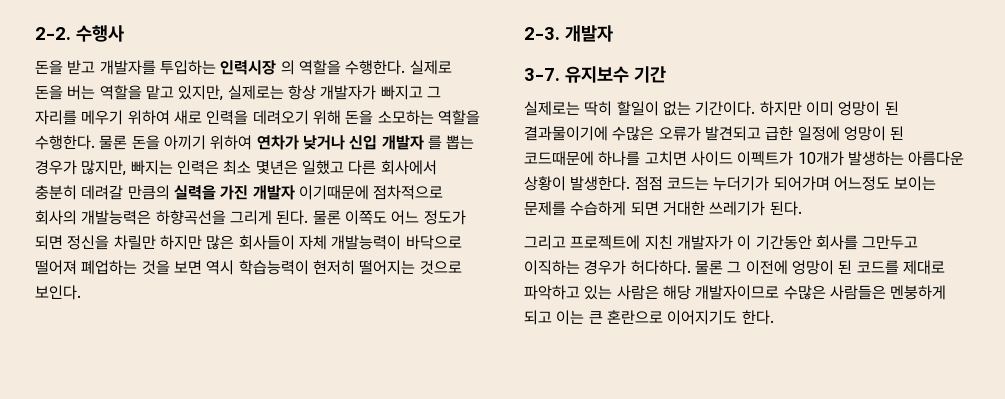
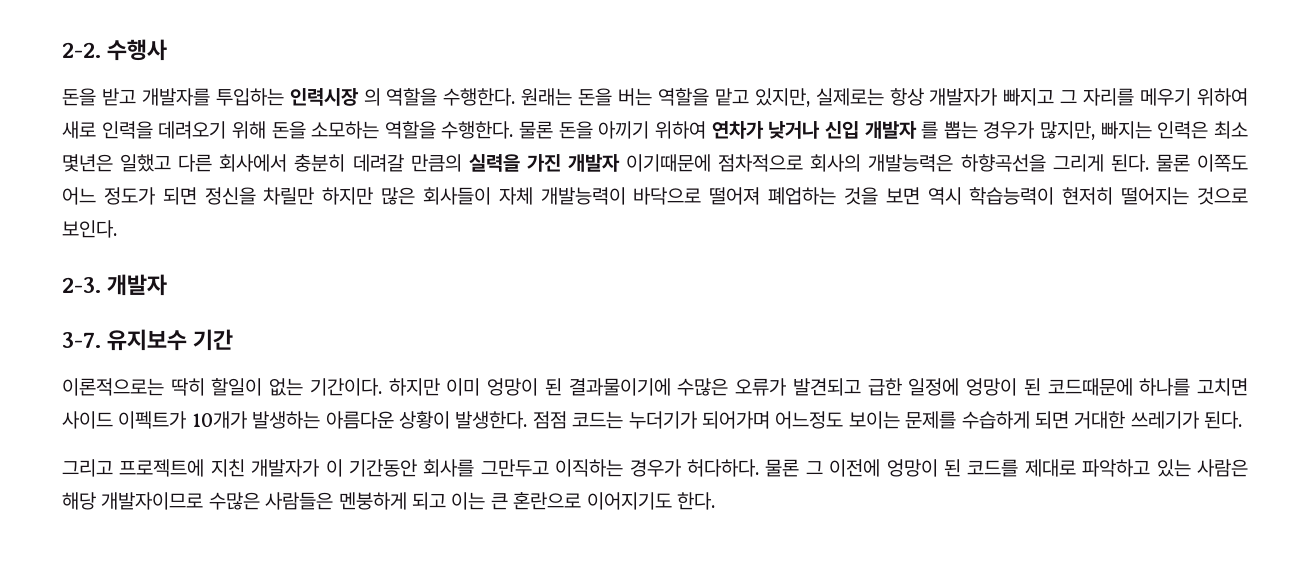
- 실제로 돈을 버는 역할을 맡고 있지만, 실제로는 항상 개발자가 빠지고 그 자리를 메우기 위하여 새로 인력을 데려오기 위해 돈을 소모하는 역할을 수행한다.
+ 원래는 돈을 버는 역할을 맡고 있지만, 실제로는 항상 개발자가 빠지고 그 자리를 메우기 위하여 새로 인력을 데려오기 위해 돈을 소모하는 역할을 수행한다.
- 실제로는 딱히 할일이 없는 기간이다.
+ 이론적으로는 딱히 할일이 없는 기간이다.

